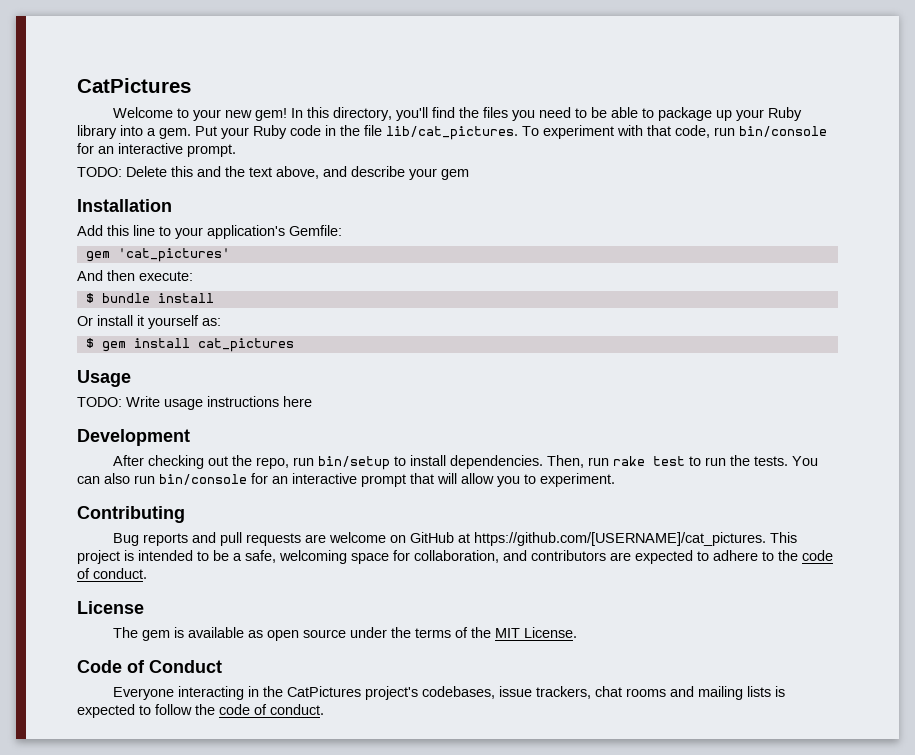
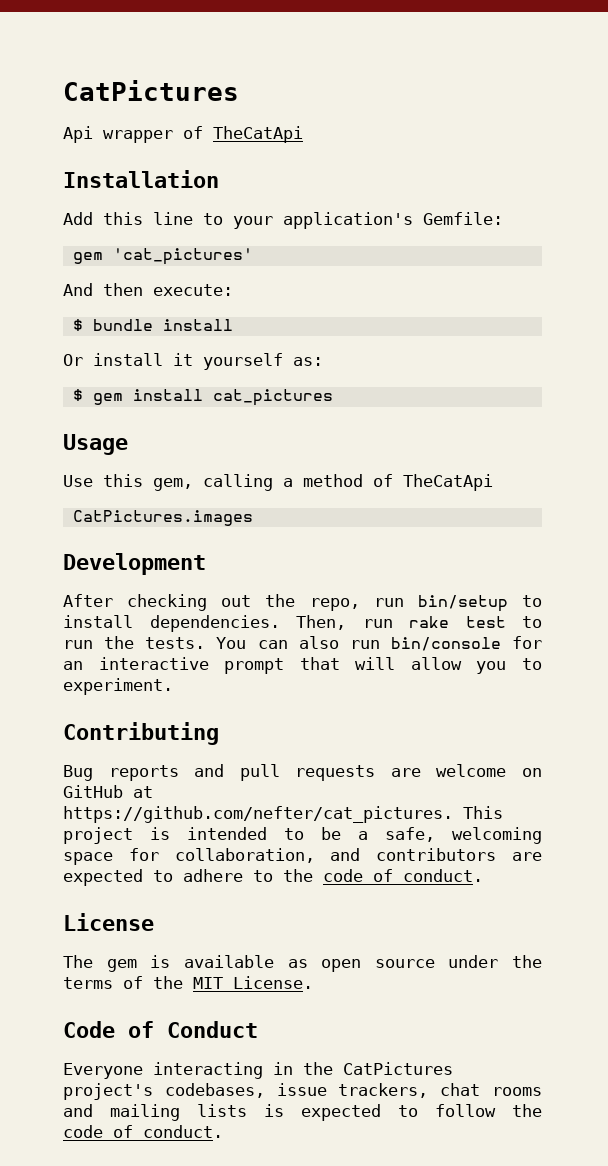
- Welcome to your new gem! In this directory, you'll find the files you need to be able to package up your Ruby library into a gem. Put your Ruby code in the file lib/cat_pictures. To experiment with that code, run bin/console for an interactive prompt.
- TODO: Delete this and the text above, and describe your gem
+ Api wrapper of TheCatApi
- TODO: Write usage instructions here
+ Use this gem, calling a method of TheCatApi
+ CatPictures.images
- Bug reports and pull requests are welcome on GitHub at https://github.com/[USERNAME]/cat_pictures. This project is intended to be a safe, welcoming space for collaboration, and contributors are expected to adhere to the code of conduct.
+ Bug reports and pull requests are welcome on GitHub at https://github.com/nefter/cat_pictures. This project is intended to be a safe, welcoming space for collaboration, and contributors are expected to adhere to the code of conduct.

